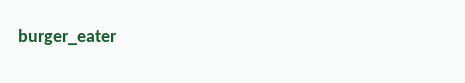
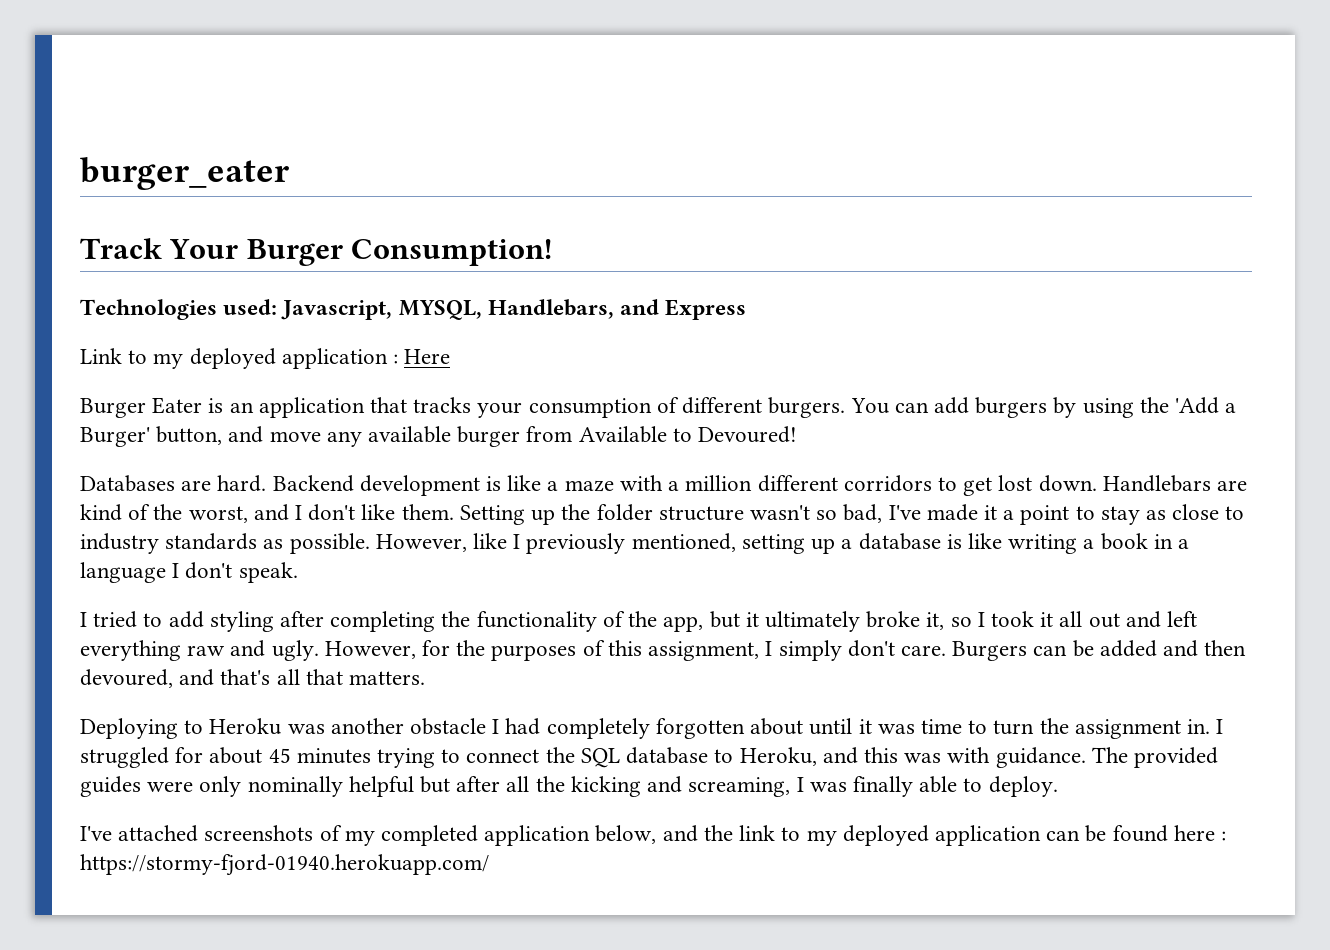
+ Track Your Burger Consumption!
+ Technologies used: Javascript, MYSQL, Handlebars, and Express
+ Link to my deployed application : Here
+ Burger Eater is an application that tracks your consumption of different burgers. You can add burgers by using the 'Add a Burger' button, and move any available burger from Available to Devoured!
+ Databases are hard. Backend development is like a maze with a million different corridors to get lost down. Handlebars are kind of the worst, and I don't like them. Setting up the folder structure wasn't so bad, I've made it a point to stay as close to industry standards as possible. However, like I previously mentioned, setting up a database is like writing a book in a language I don't speak.
+ I tried to add styling after completing the functionality of the app, but it ultimately broke it, so I took it all out and left everything raw and ugly. However, for the purposes of this assignment, I simply don't care. Burgers can be added and then devoured, and that's all that matters.
+ Deploying to Heroku was another obstacle I had completely forgotten about until it was time to turn the assignment in. I struggled for about 45 minutes trying to connect the SQL database to Heroku, and this was with guidance. The provided guides were only nominally helpful but after all the kicking and screaming, I was finally able to deploy.
+ I've attached screenshots of my completed application below, and the link to my deployed application can be found here : https://stormy-fjord-01940.herokuapp.com/

